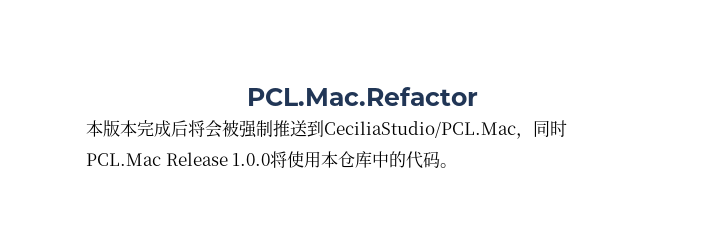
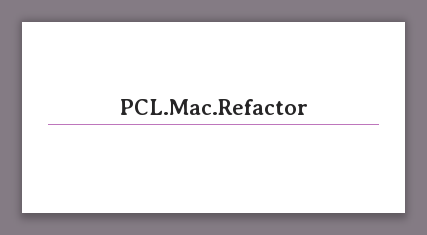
- 本版本完成后将会被强制推送到CeciliaStudio/PCL.Mac，同时PCL.Mac Release 1.0.0将使用本仓库中的代码。

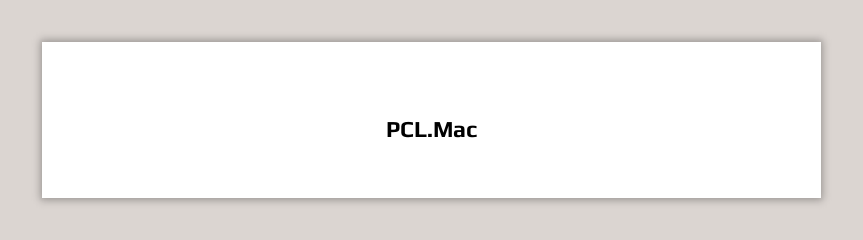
- PCL.Mac.Refactor
+ PCL.Mac

